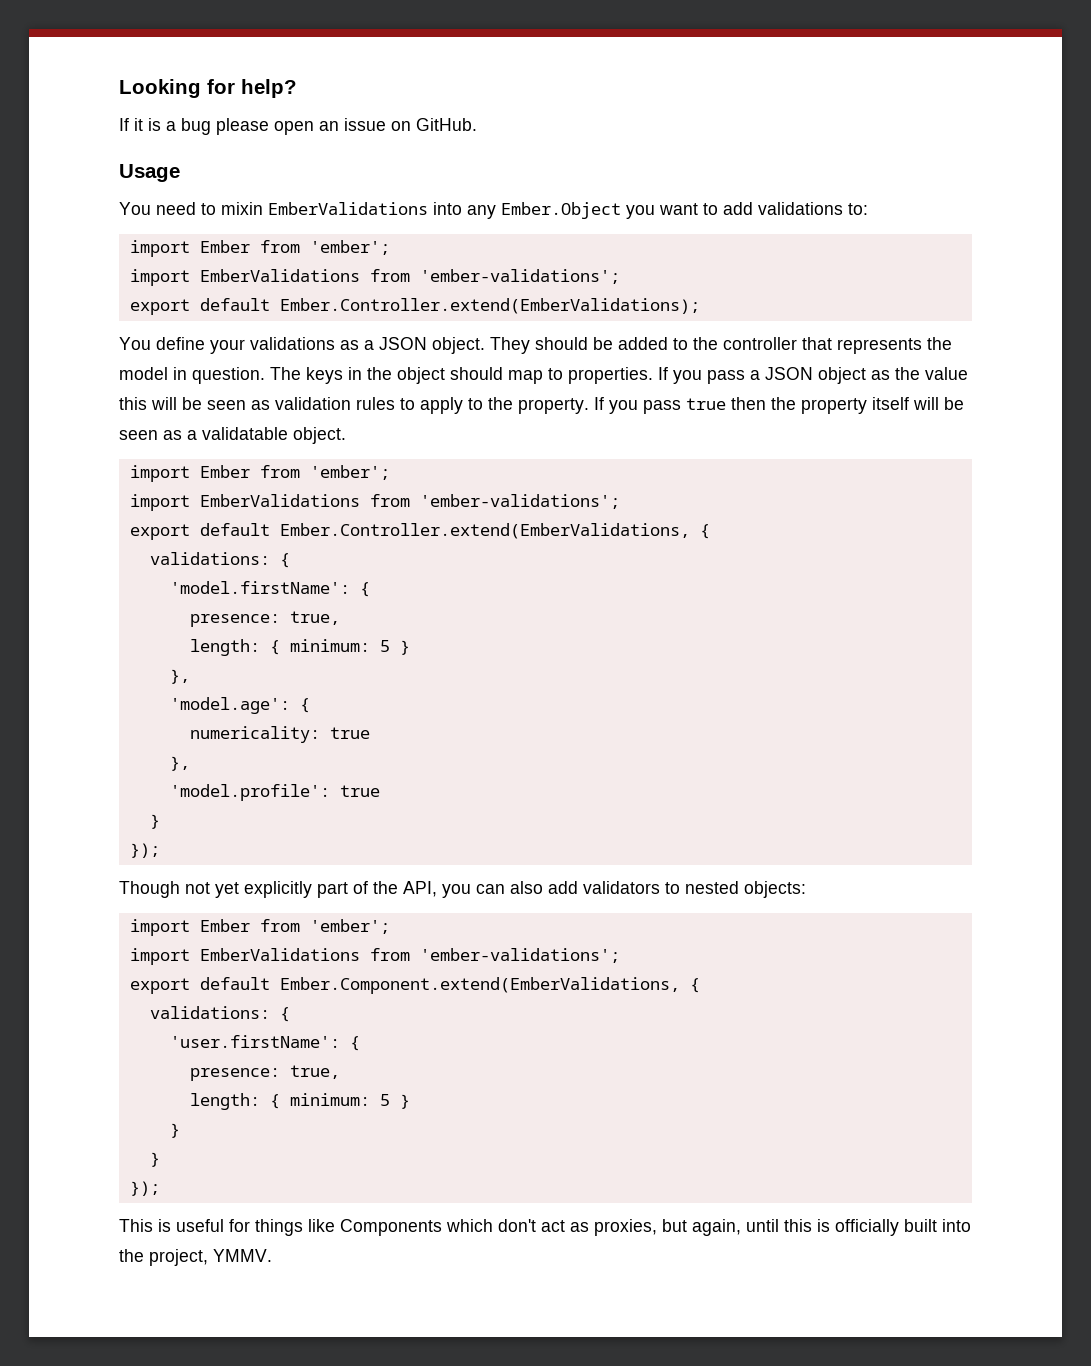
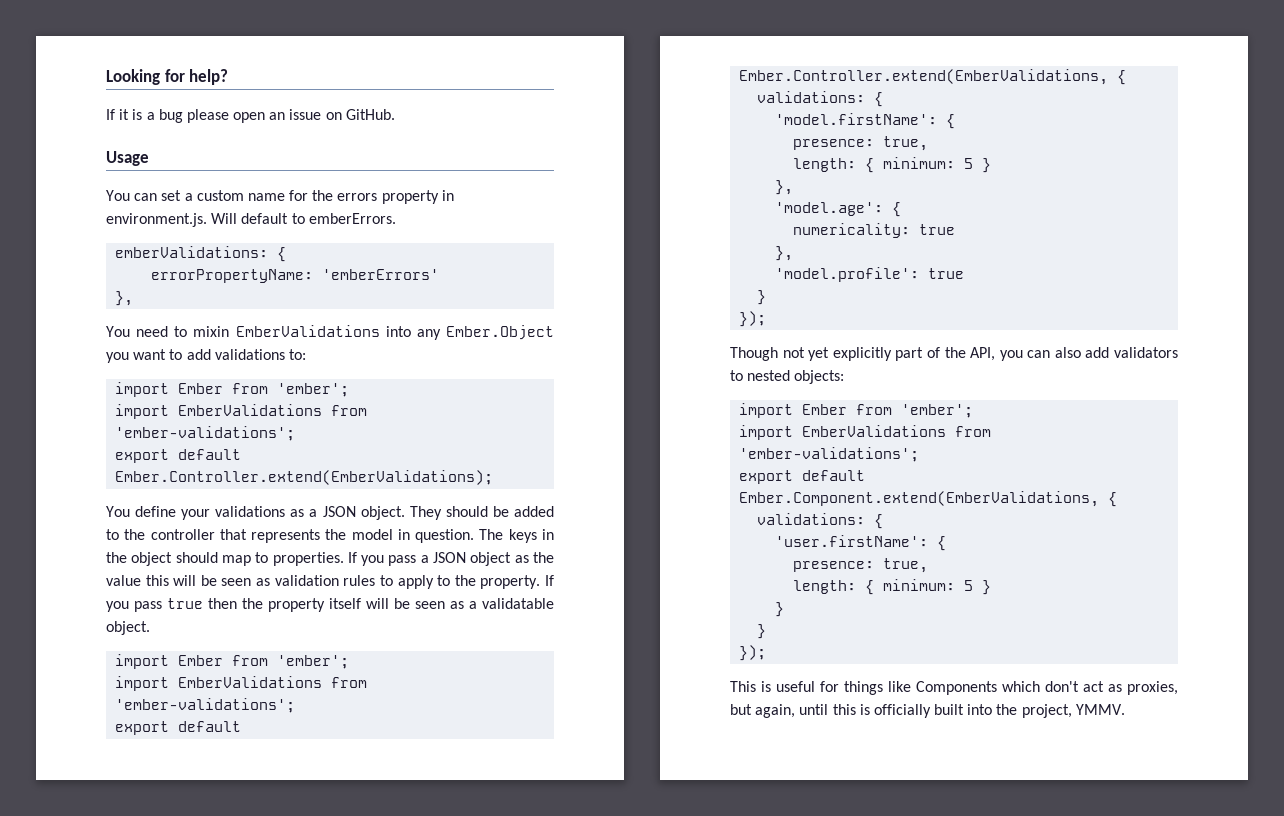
+ You can set a custom name for the errors property in environment.js. Will default to emberErrors.
+ emberValidations: {
+ errorPropertyName: 'emberErrors'
+ },

